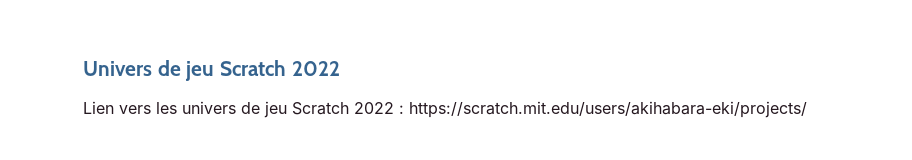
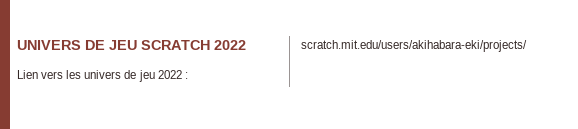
- Univers de jeu Scratch 2022
+ UNIVERS DE JEU SCRATCH 2022
- Lien vers les univers de jeu Scratch 2022 : https://scratch.mit.edu/users/akihabara-eki/projects/
+ Lien vers les univers de jeu 2022 : scratch.mit.edu/users/akihabara-eki/projects/

